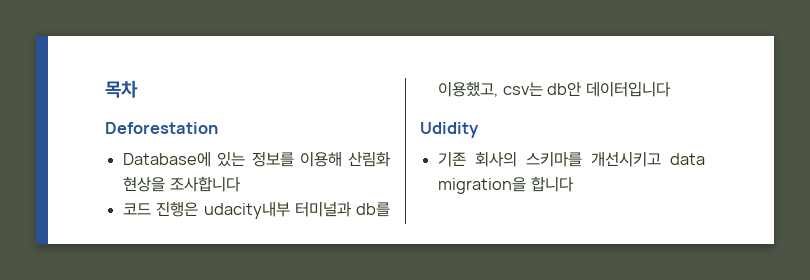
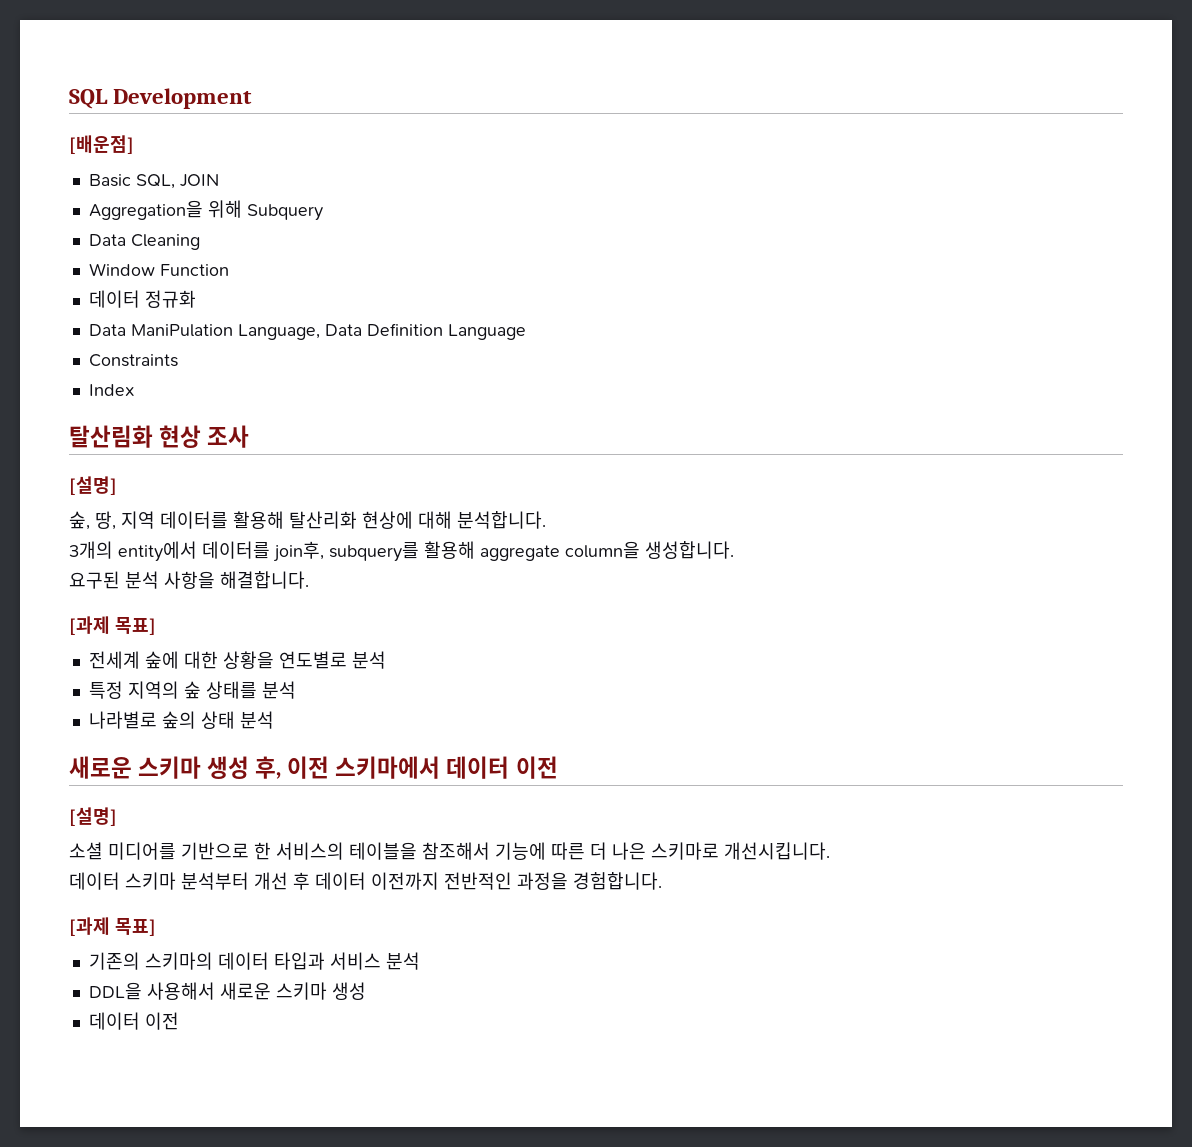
- 목차
- Deforestation
- Database에 있는 정보를 이용해 산림화 현상을 조사합니다
- 코드 진행은 udacity내부 터미널과 db를 이용했고, csv는 db안 데이터입니다
- Udidity
- 기존 회사의 스키마를 개선시키고 data migration을 합니다
+ SQL Development
+ [배운점]
+ Basic SQL, JOIN
+ Aggregation을 위해 Subquery
+ Data Cleaning
+ Window Function
+ 데이터 정규화
+ Data ManiPulation Language, Data Definition Language
+ Constraints
+ Index
+ 탈산림화 현상 조사
+ [설명]
+ 숲, 땅, 지역 데이터를 활용해 탈산리화 현상에 대해 분석합니다.
+ 3개의 entity에서 데이터를 join후, subquery를 활용해 aggregate column을 생성합니다.
+ 요구된 분석 사항을 해결합니다.
+ [과제 목표]
+ 전세계 숲에 대한 상황을 연도별로 분석
+ 특정 지역의 숲 상태를 분석
+ 나라별로 숲의 상태 분석
+ 새로운 스키마 생성 후, 이전 스키마에서 데이터 이전
+ [설명]
+ 소셜 미디어를 기반으로 한 서비스의 테이블을 참조해서 기능에 따른 더 나은 스키마로 개선시킵니다.
+ 데이터 스키마 분석부터 개선 후 데이터 이전까지 전반적인 과정을 경험합니다.
+ [과제 목표]
+ 기존의 스키마의 데이터 타입과 서비스 분석
+ DDL을 사용해서 새로운 스키마 생성
+ 데이터 이전

